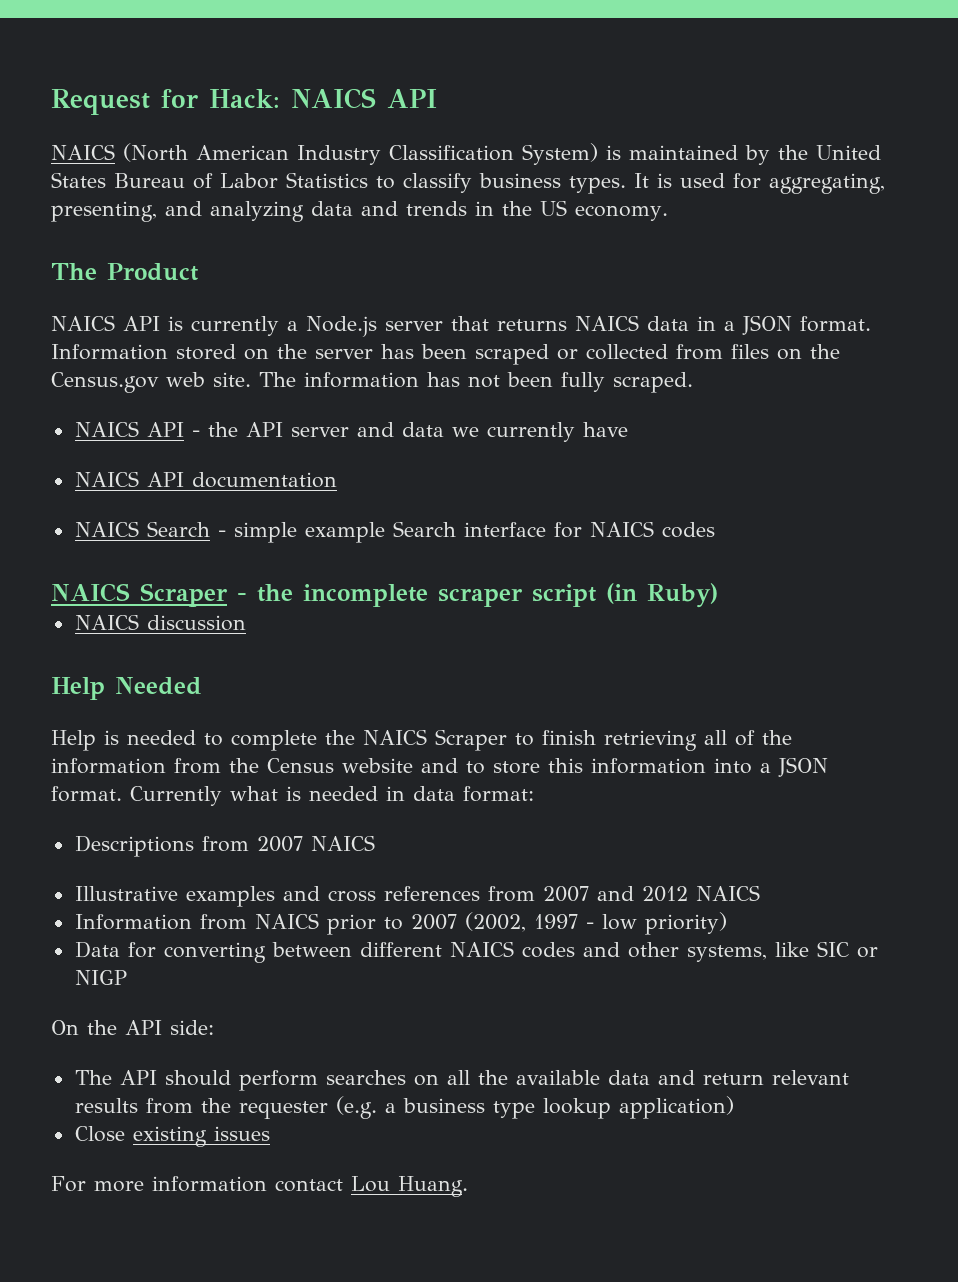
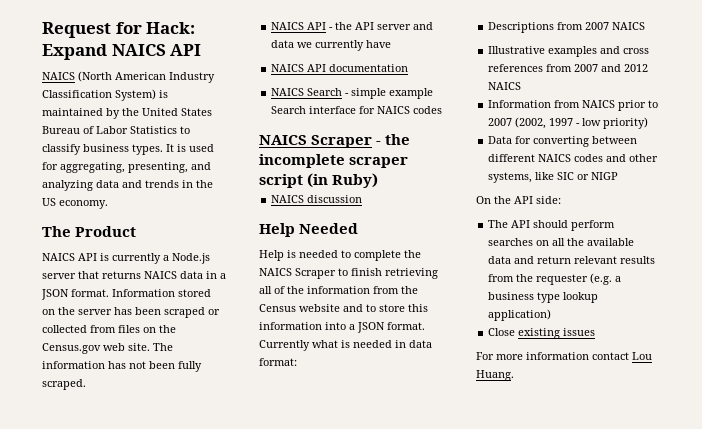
- Request for Hack: NAICS API
+ Request for Hack: Expand NAICS API

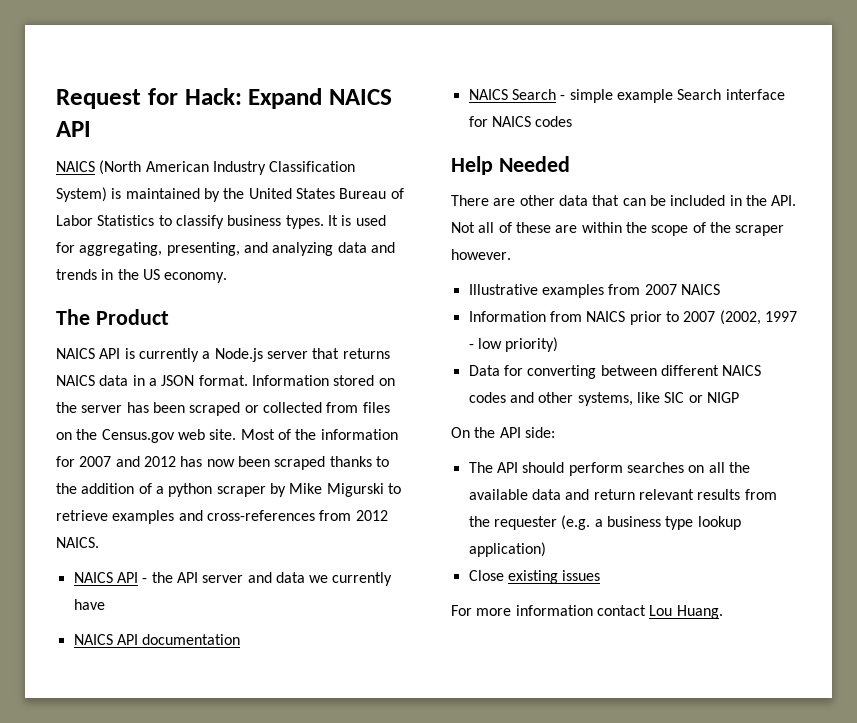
- The information has not been fully scraped.
+ Most of the information for 2007 and 2012 has now been scraped thanks to the addition of a python scraper by Mike Migurski to retrieve examples and cross-references from 2012 NAICS.
- NAICS Scraper - the incomplete scraper script (in Ruby)
- NAICS discussion
  Help Needed
- Help is needed to complete the NAICS Scraper to finish retrieving all of the information from the Census website and to store this information into a JSON format. Currently what is needed in data format:
- Descriptions from 2007 NAICS
- Illustrative examples and cross references from 2007 and 2012 NAICS
+ There are other data that can be included in the API. Not all of these are within the scope of the scraper however.
+ Illustrative examples from 2007 NAICS

